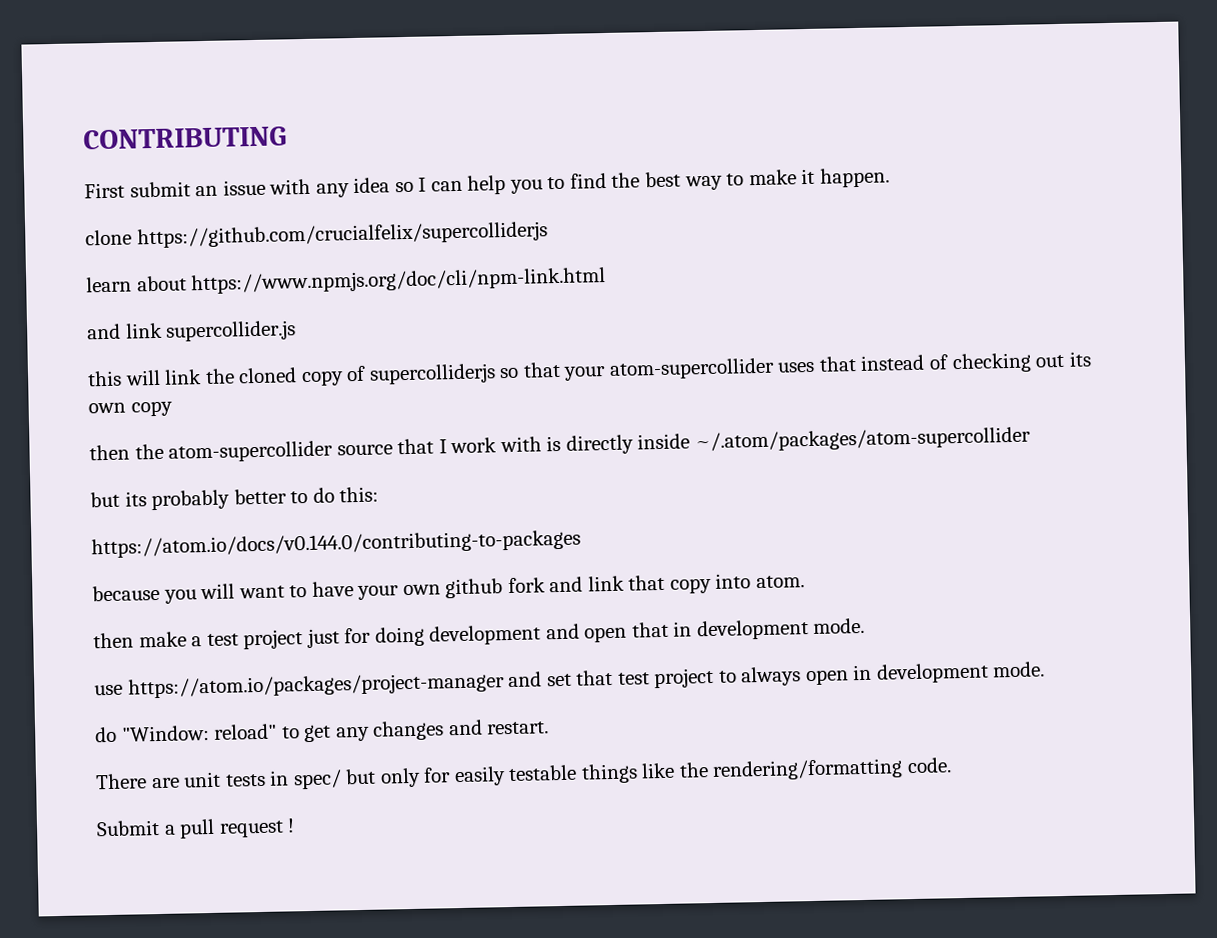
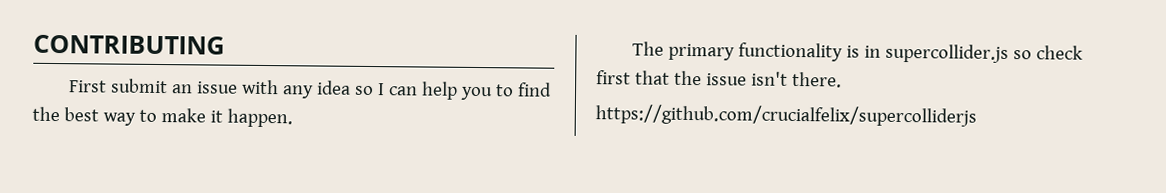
- clone https://github.com/crucialfelix/supercolliderjs
- learn about https://www.npmjs.org/doc/cli/npm-link.html
- and link supercollider.js
- this will link the cloned copy of supercolliderjs so that your atom-supercollider uses that instead of checking out its own copy
- then the atom-supercollider source that I work with is directly inside ~/.atom/packages/atom-supercollider
- but its probably better to do this:
- https://atom.io/docs/v0.144.0/contributing-to-packages
- because you will want to have your own github fork and link that copy into atom.
- then make a test project just for doing development and open that in development mode.
- use https://atom.io/packages/project-manager and set that test project to always open in development mode.
- do "Window: reload" to get any changes and restart.
- There are unit tests in spec/ but only for easily testable things like the rendering/formatting code.
- Submit a pull request !
+ The primary functionality is in supercollider.js so check first that the issue isn't there.
+ https://github.com/crucialfelix/supercolliderjs

